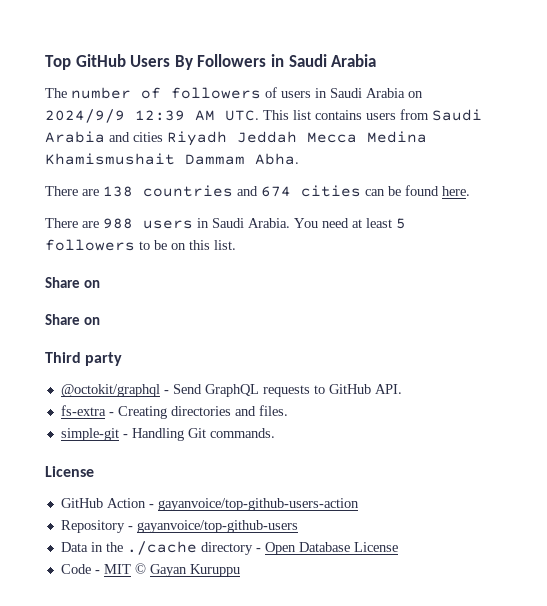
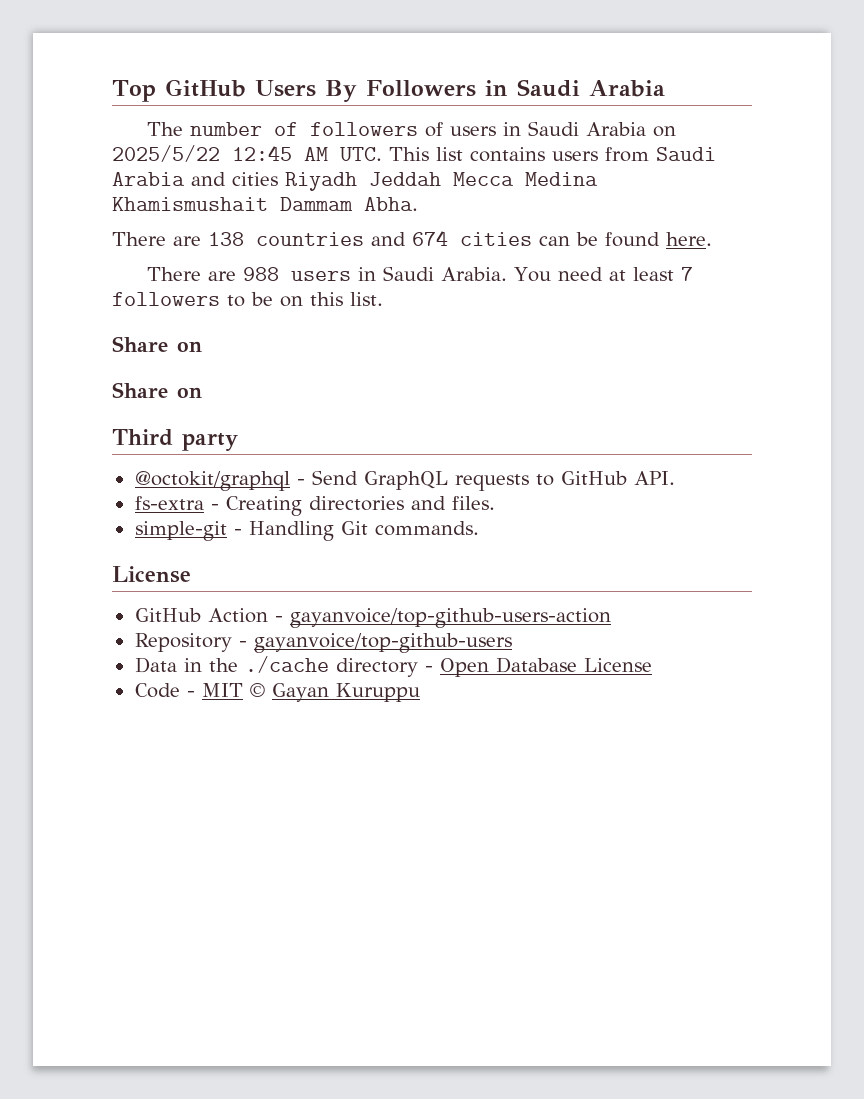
- The number of followers of users in Saudi Arabia on 2024/9/9 12:39 AM UTC. This list contains users from Saudi Arabia and cities Riyadh Jeddah Mecca Medina Khamismushait Dammam Abha.
+ The number of followers of users in Saudi Arabia on 2025/5/22 12:45 AM UTC. This list contains users from Saudi Arabia and cities Riyadh Jeddah Mecca Medina Khamismushait Dammam Abha.
- You need at least 5 followers to be on this list.
+ You need at least 7 followers to be on this list.

